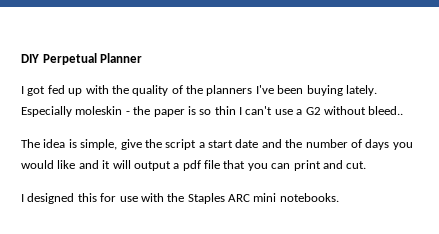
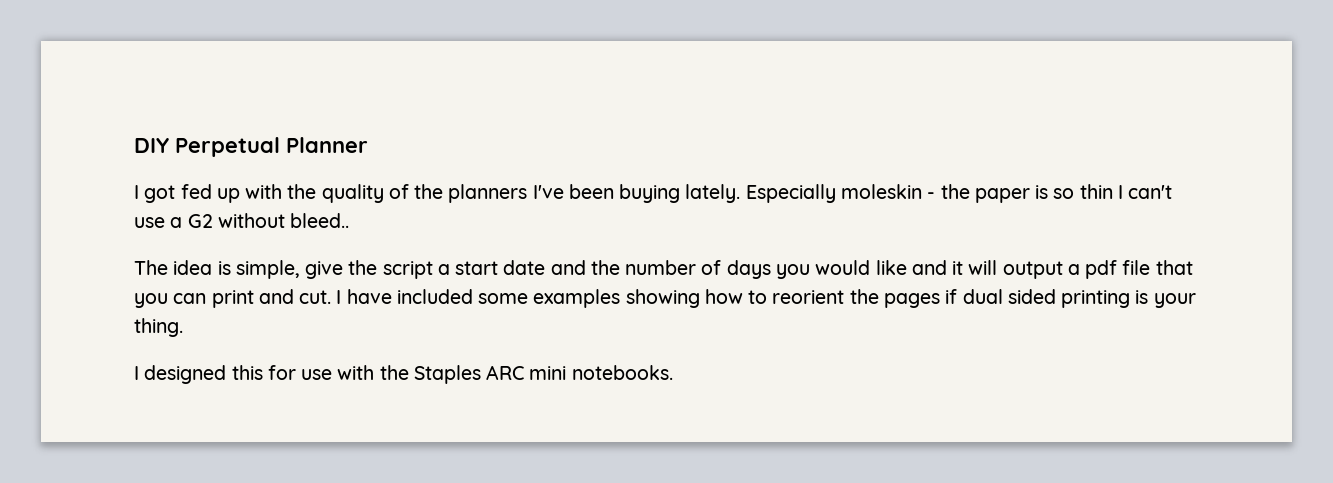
+ I have included some examples showing how to reorient the pages if dual sided printing is your thing.

